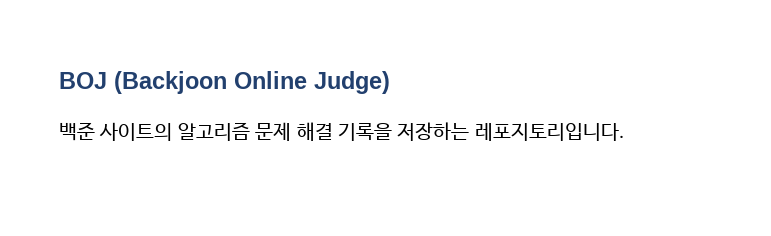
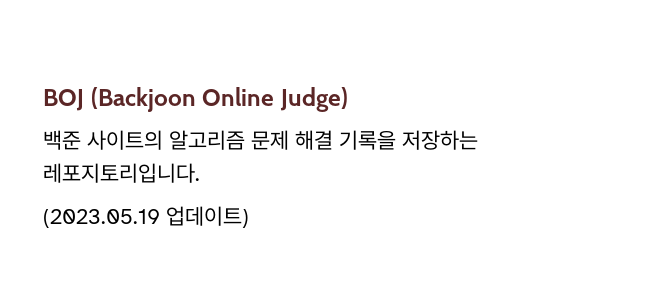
+ (2023.05.19 업데이트)

